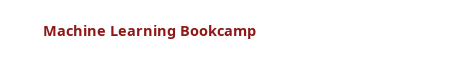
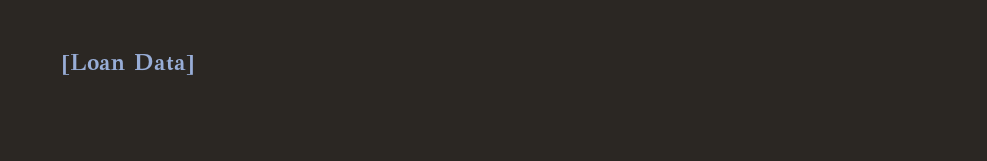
- Machine Learning Bookcamp
+ [Loan Data]

